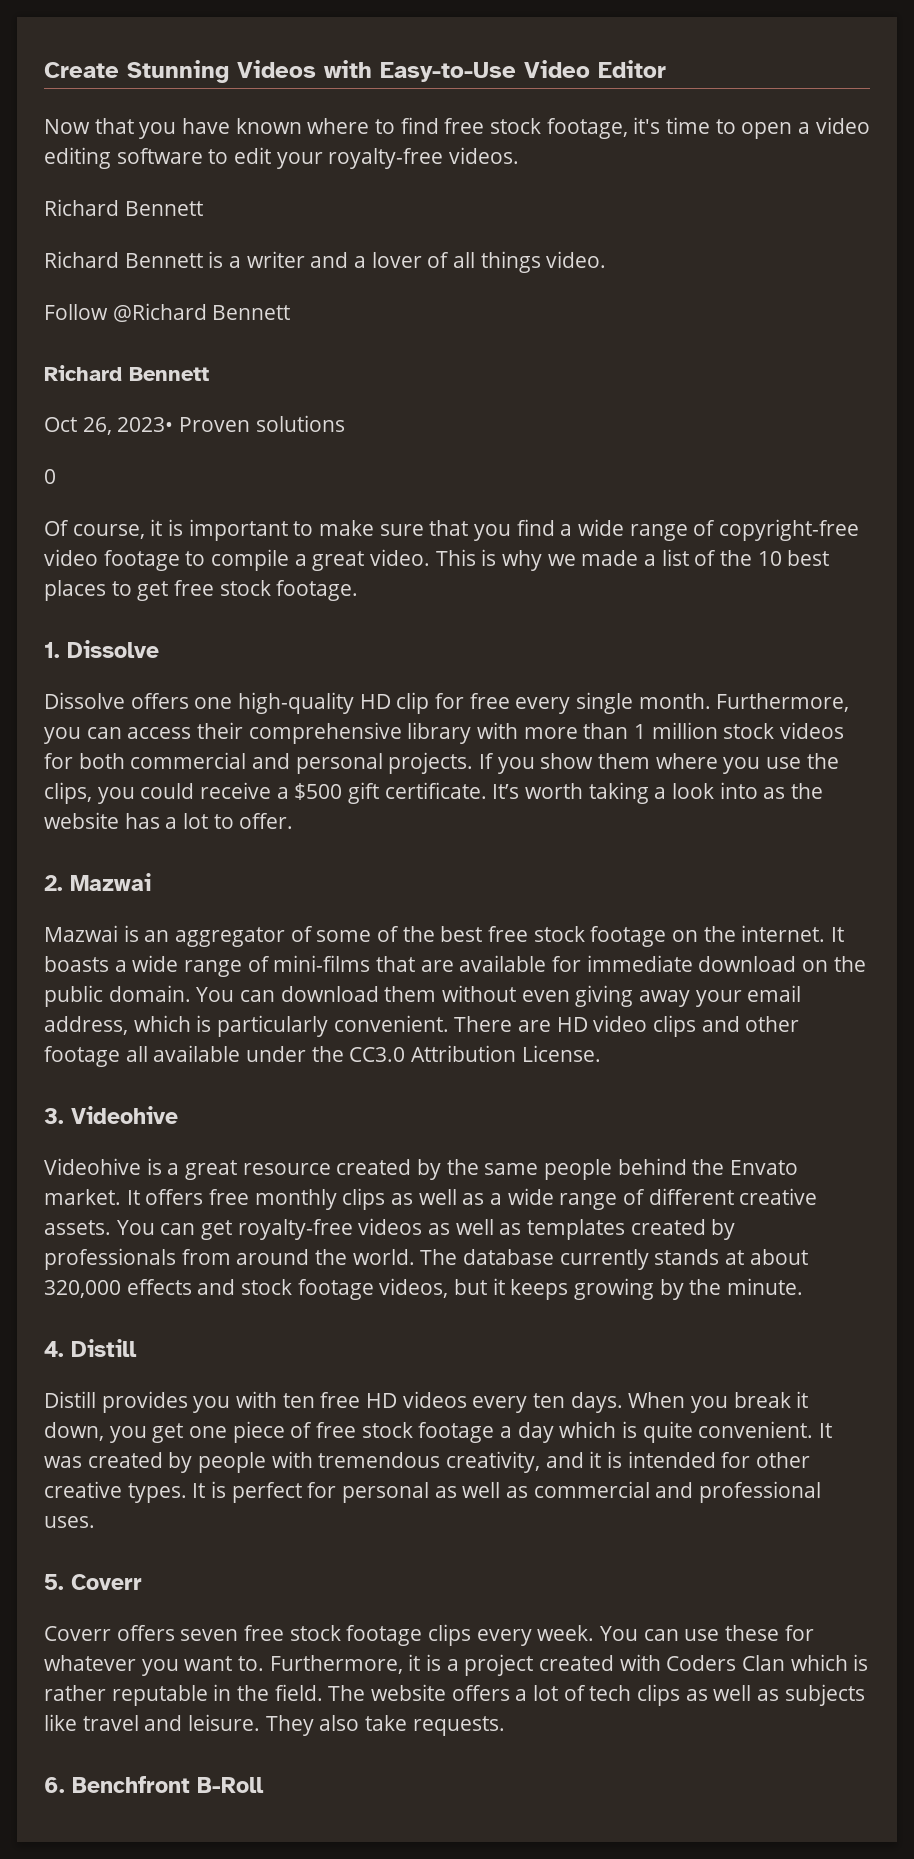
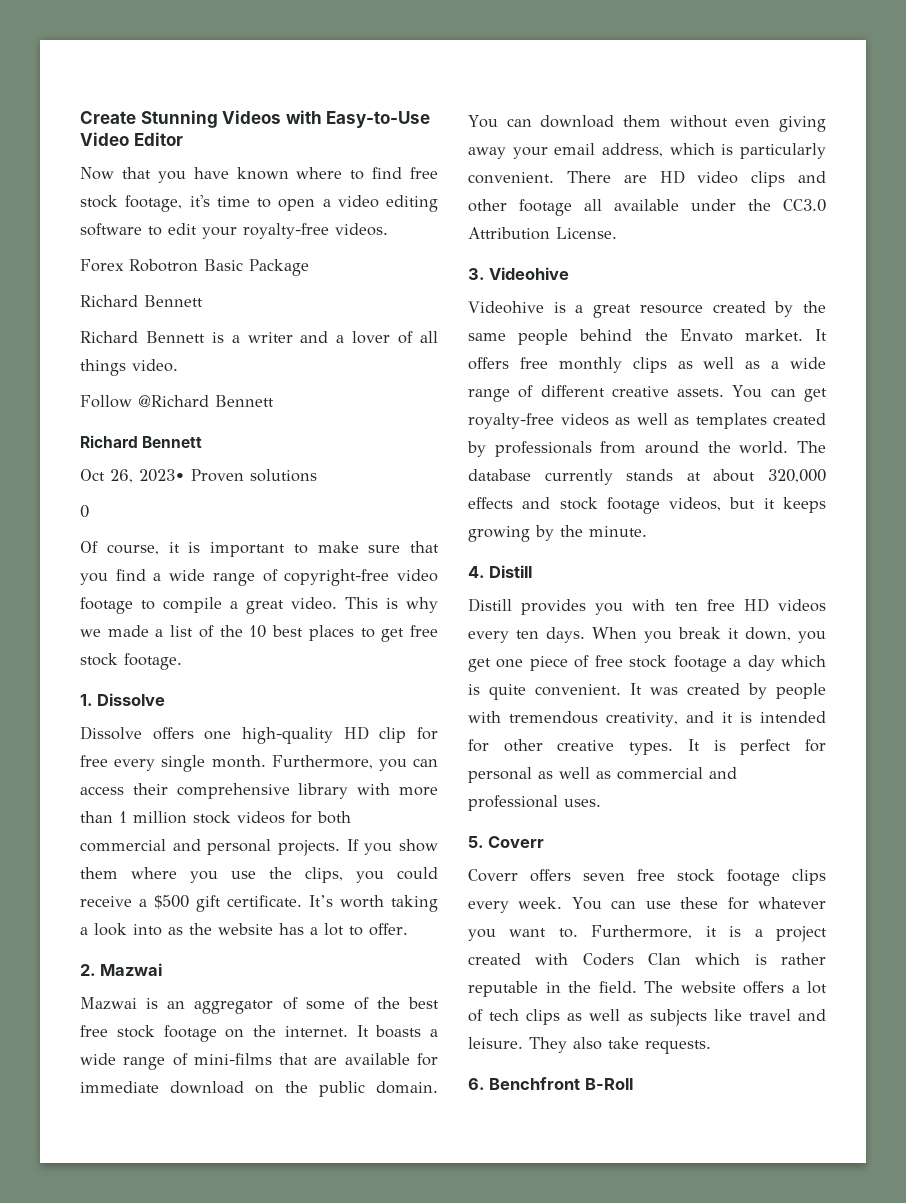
+ Forex Robotron Basic Package

